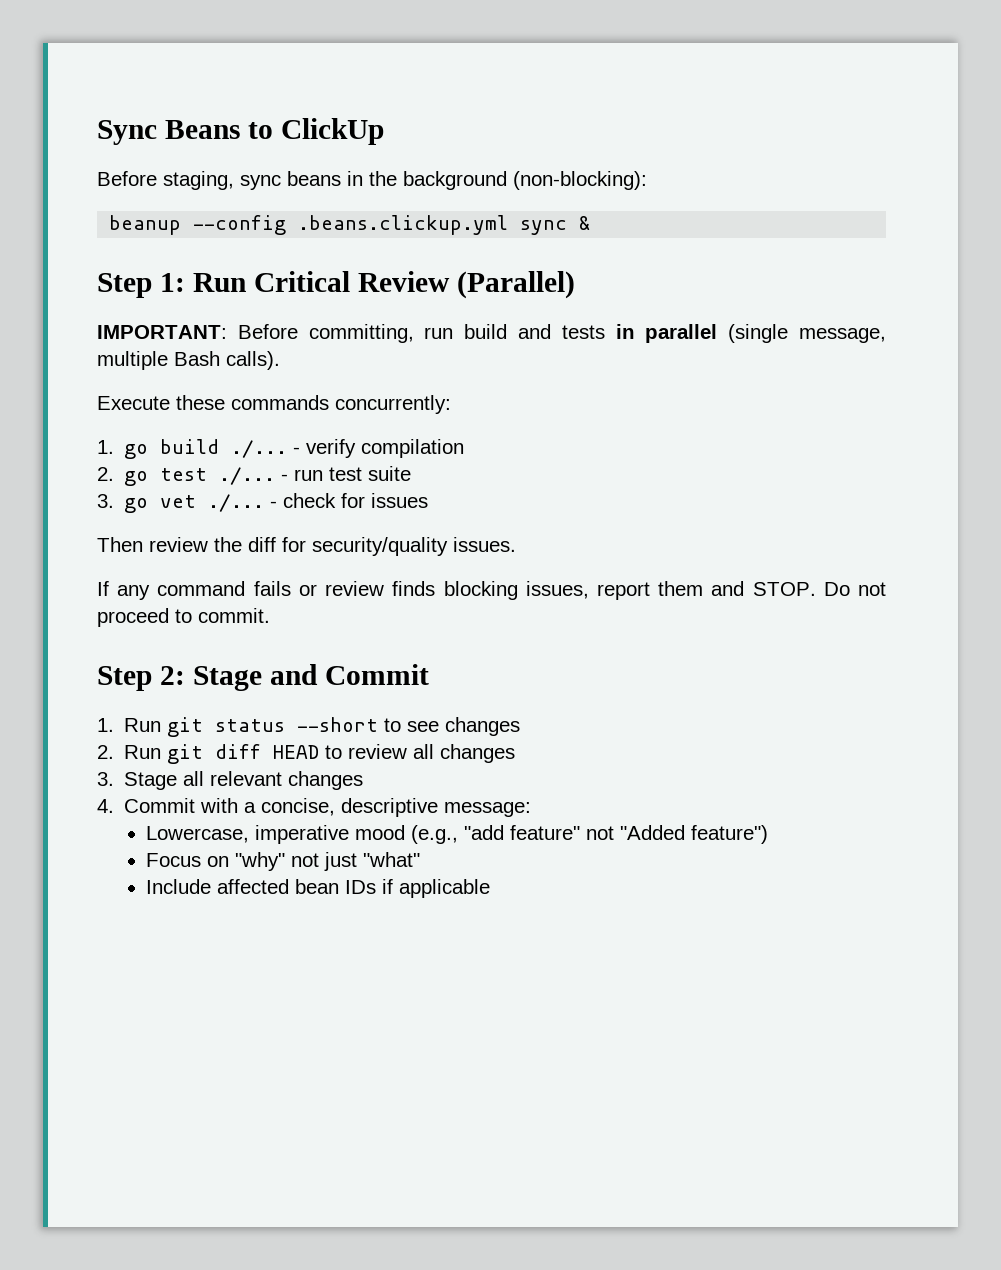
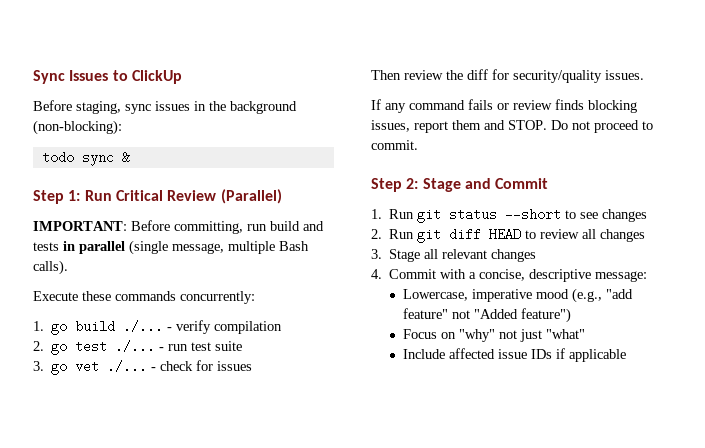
- Sync Beans to ClickUp
+ Sync Issues to ClickUp
- Before staging, sync beans in the background (non-blocking):
+ Before staging, sync issues in the background (non-blocking):
- beanup --config .beans.clickup.yml sync &
+ todo sync &
- Include affected bean IDs if applicable
+ Include affected issue IDs if applicable

